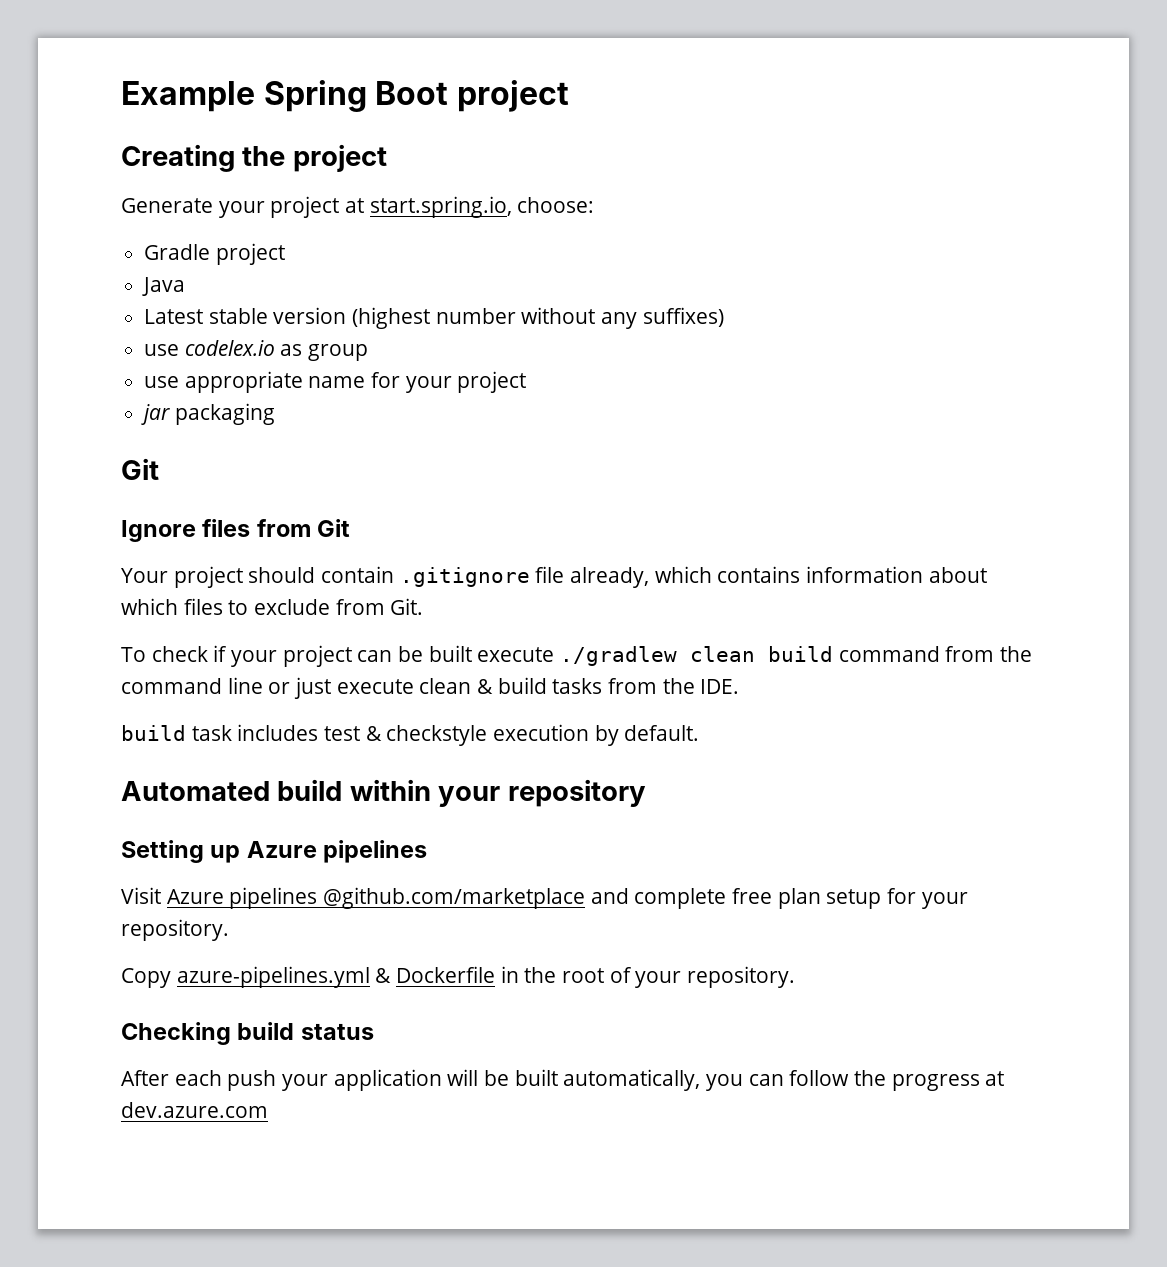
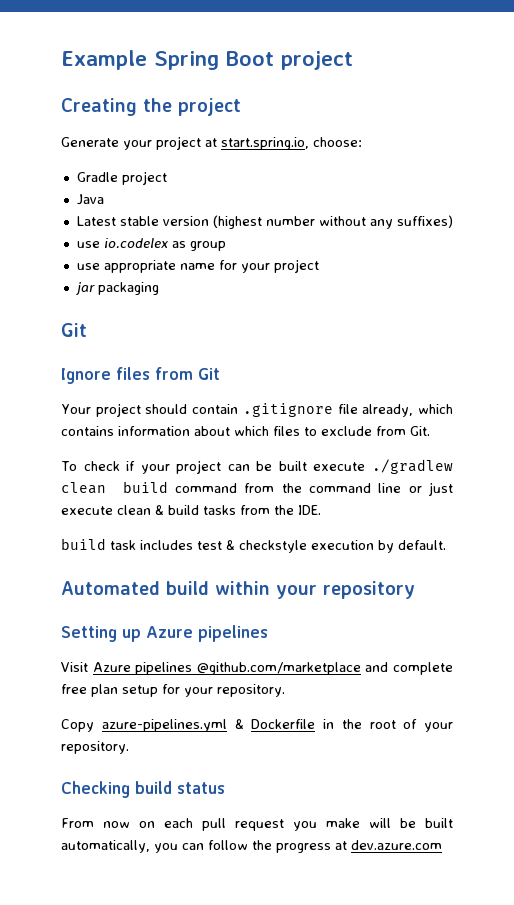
- use codelex.io as group
+ use io.codelex as group
- After each push your application will be built automatically, you can follow the progress at dev.azure.com
+ From now on each pull request you make will be built automatically, you can follow the progress at dev.azure.com

